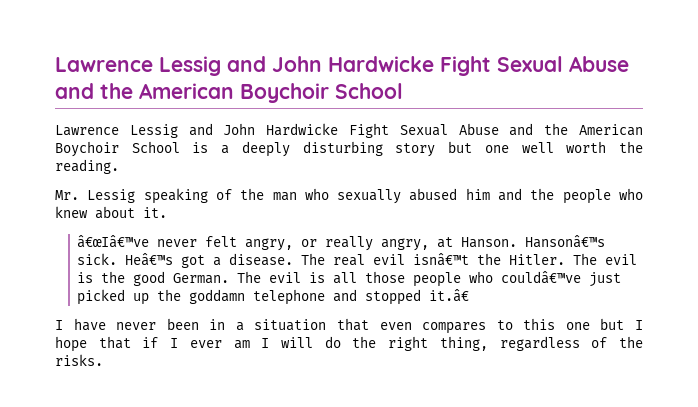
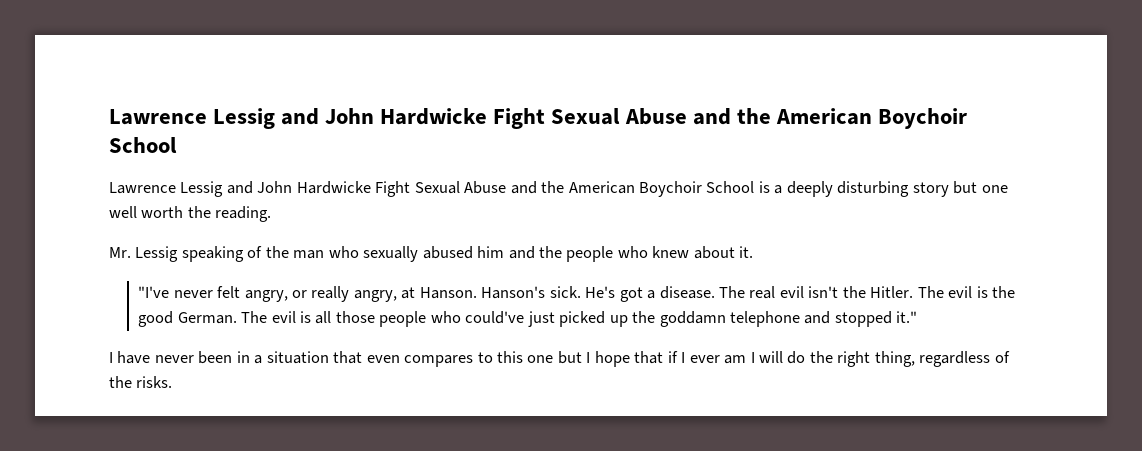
- â€œIâ€™ve never felt angry, or really angry, at Hanson.
+ "I've never felt angry, or really angry, at Hanson.
- Hansonâ€™s sick. Heâ€™s got a disease.
+ Hanson's sick. He's got a disease.
- The real evil isnâ€™t the Hitler.
+ The real evil isn't the Hitler.
- The evil is all those people who couldâ€™ve just picked up the goddamn telephone and stopped it.â€
+ The evil is all those people who could've just picked up the goddamn telephone and stopped it."

